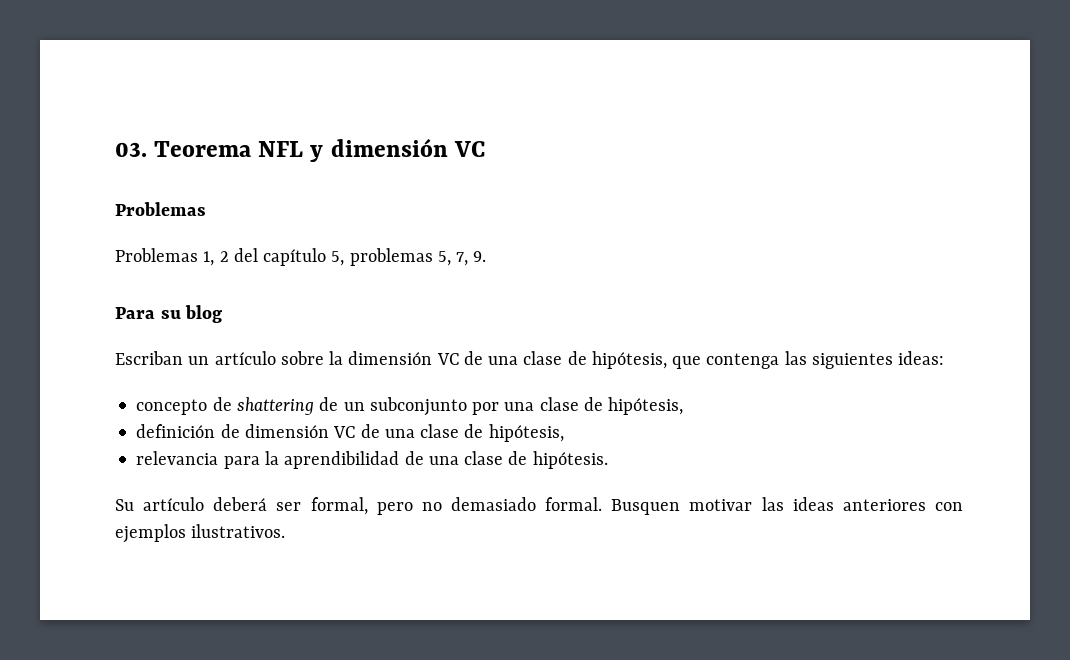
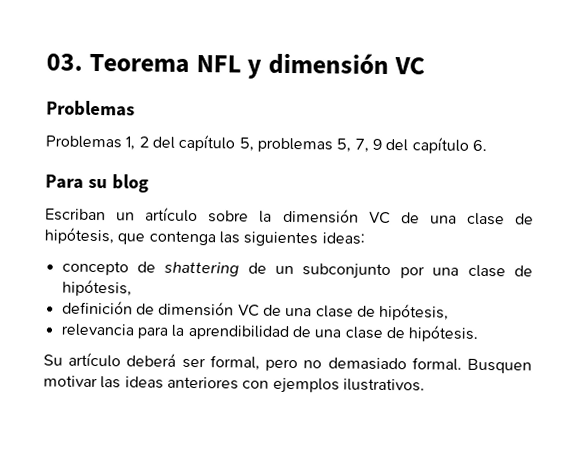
- Problemas 1, 2 del capítulo 5, problemas 5, 7, 9.
+ Problemas 1, 2 del capítulo 5, problemas 5, 7, 9 del capítulo 6.

